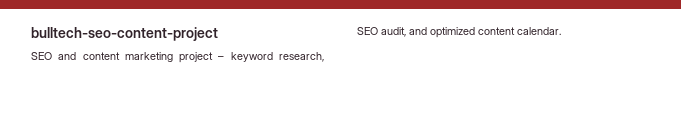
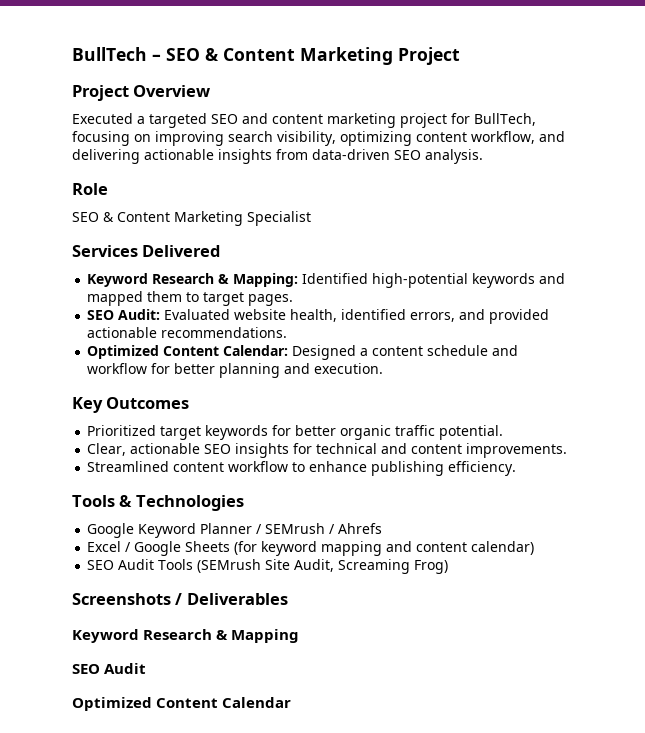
- bulltech-seo-content-project
- SEO and content marketing project – keyword research, SEO audit, and optimized content calendar.
+ BullTech – SEO & Content Marketing Project
+ Project Overview
+ Executed a targeted SEO and content marketing project for BullTech, focusing on improving search visibility, optimizing content workflow, and delivering actionable insights from data-driven SEO analysis.
+ Role
+ SEO & Content Marketing Specialist
+ Services Delivered
+ Keyword Research & Mapping: Identified high-potential keywords and mapped them to target pages.
+ SEO Audit: Evaluated website health, identified errors, and provided actionable recommendations.
+ Optimized Content Calendar: Designed a content schedule and workflow for better planning and execution.
+ Key Outcomes
+ Prioritized target keywords for better organic traffic potential.
+ Clear, actionable SEO insights for technical and content improvements.
+ Streamlined content workflow to enhance publishing efficiency.
+ Tools & Technologies
+ Google Keyword Planner / SEMrush / Ahrefs
+ Excel / Google Sheets (for keyword mapping and content calendar)
+ SEO Audit Tools (SEMrush Site Audit, Screaming Frog)
+ Screenshots / Deliverables
+ Keyword Research & Mapping
+ SEO Audit
+ Optimized Content Calendar

